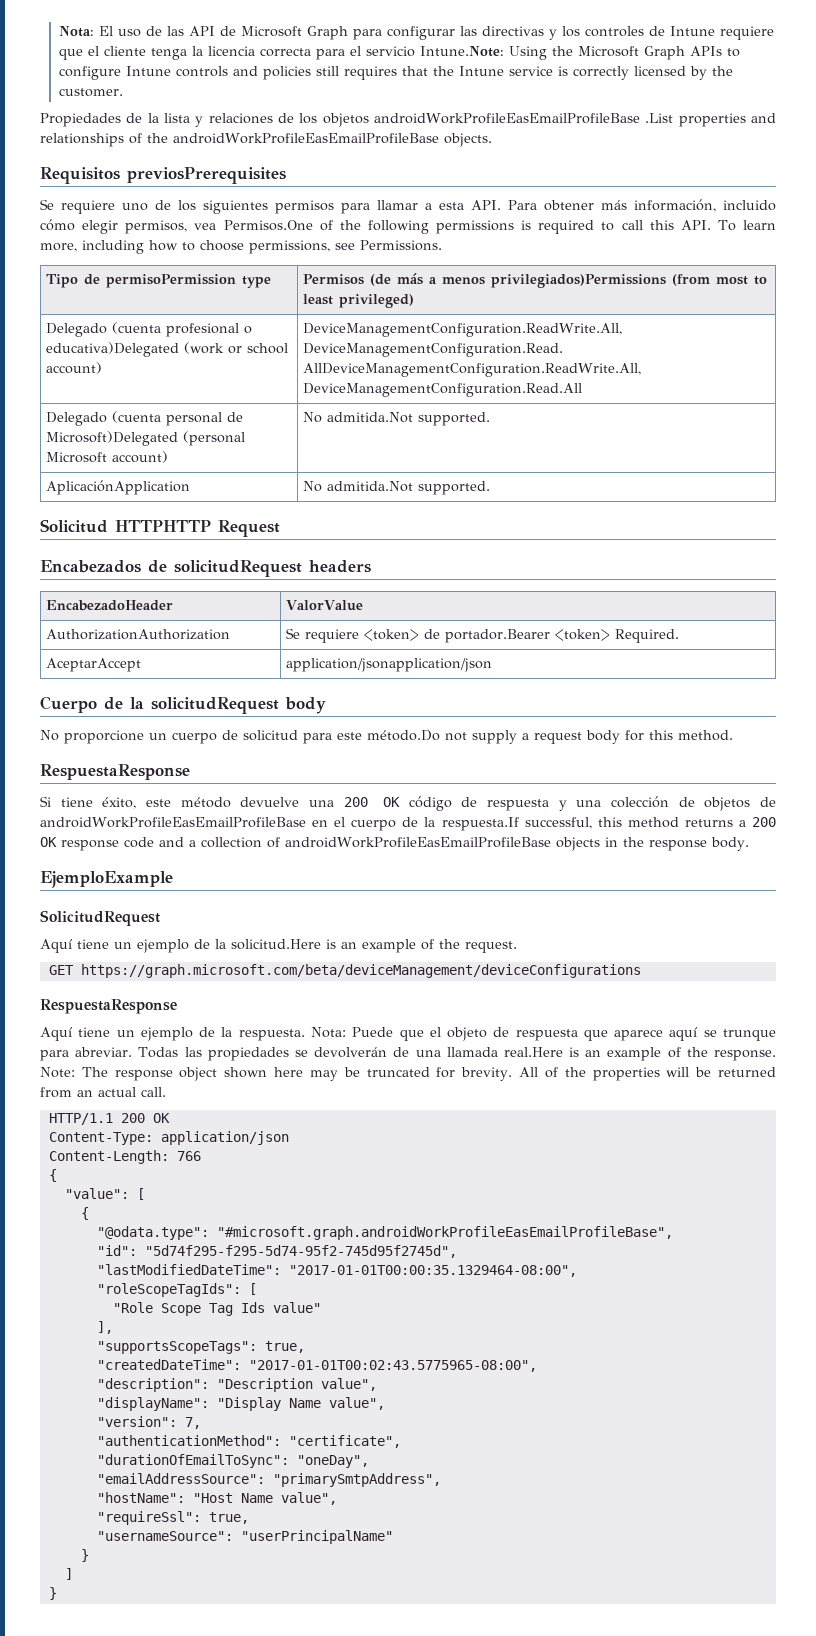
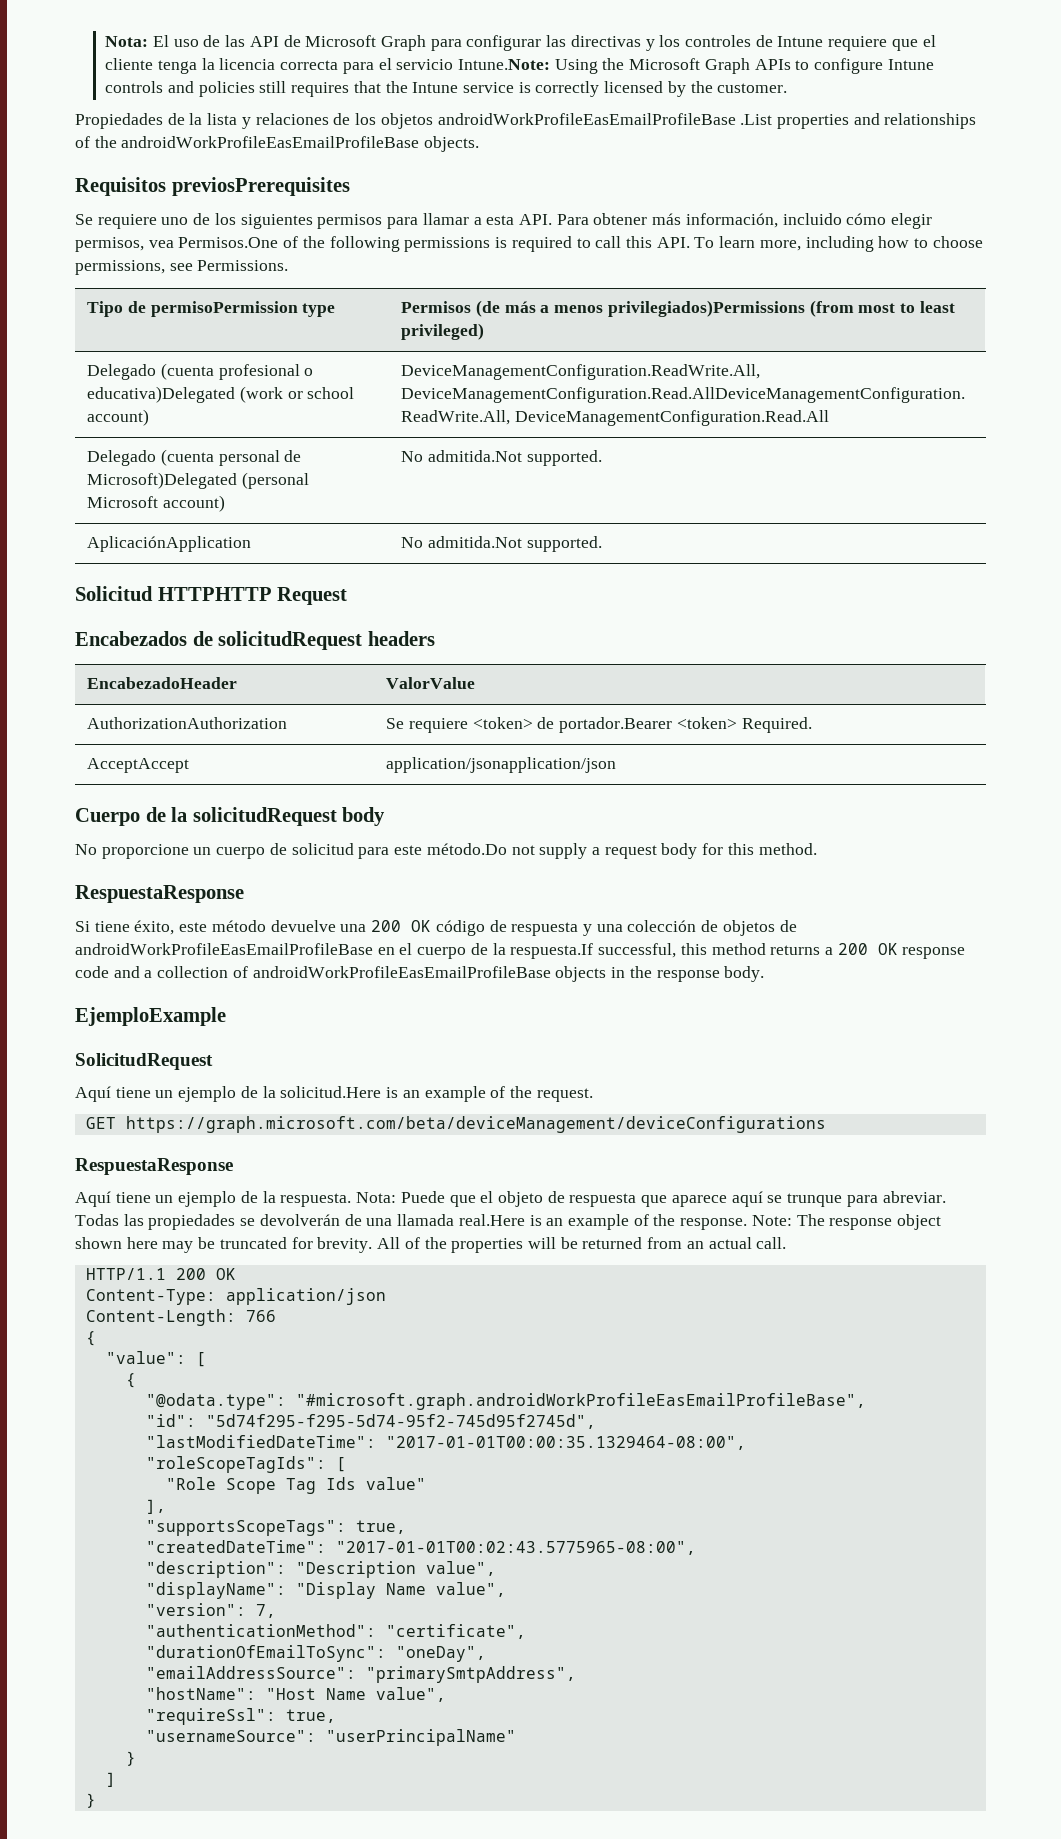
- AceptarAccept | application/jsonapplication/json
+ AcceptAccept | application/jsonapplication/json

